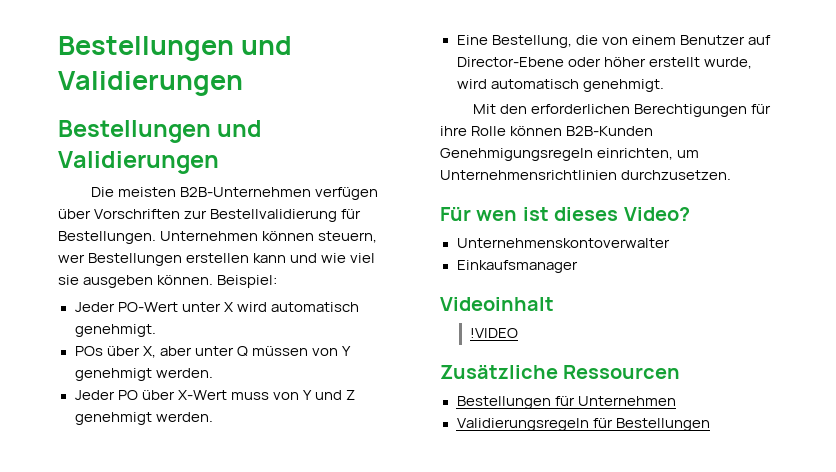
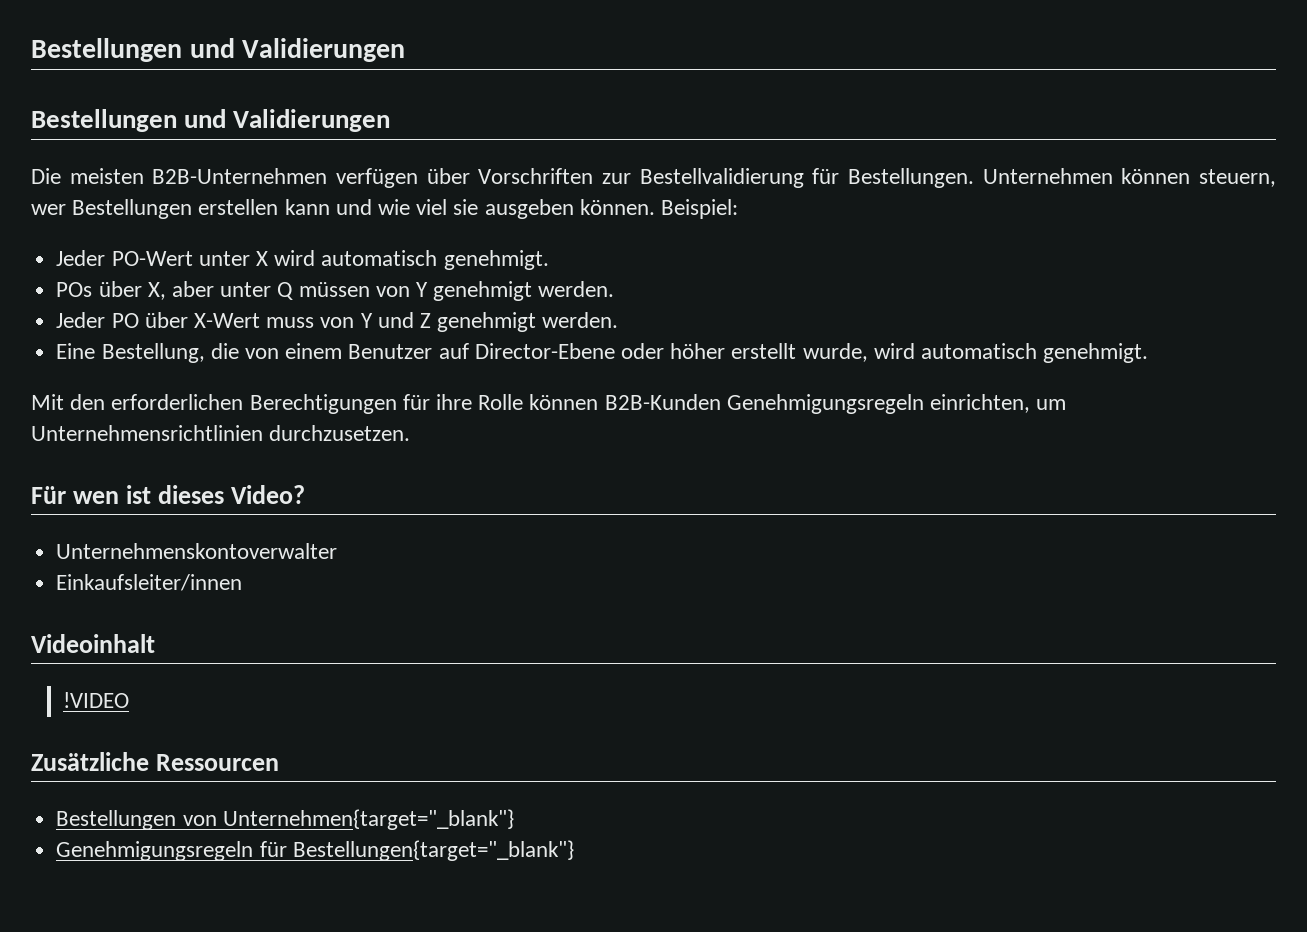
- Einkaufsmanager
+ Einkaufsleiter/innen
- Bestellungen für Unternehmen
- Validierungsregeln für Bestellungen
+ Bestellungen von Unternehmen{target="_blank"}
+ Genehmigungsregeln für Bestellungen{target="_blank"}

